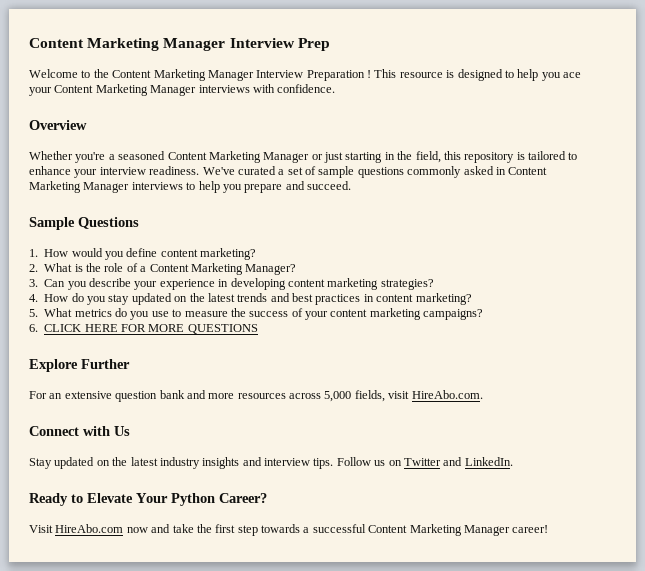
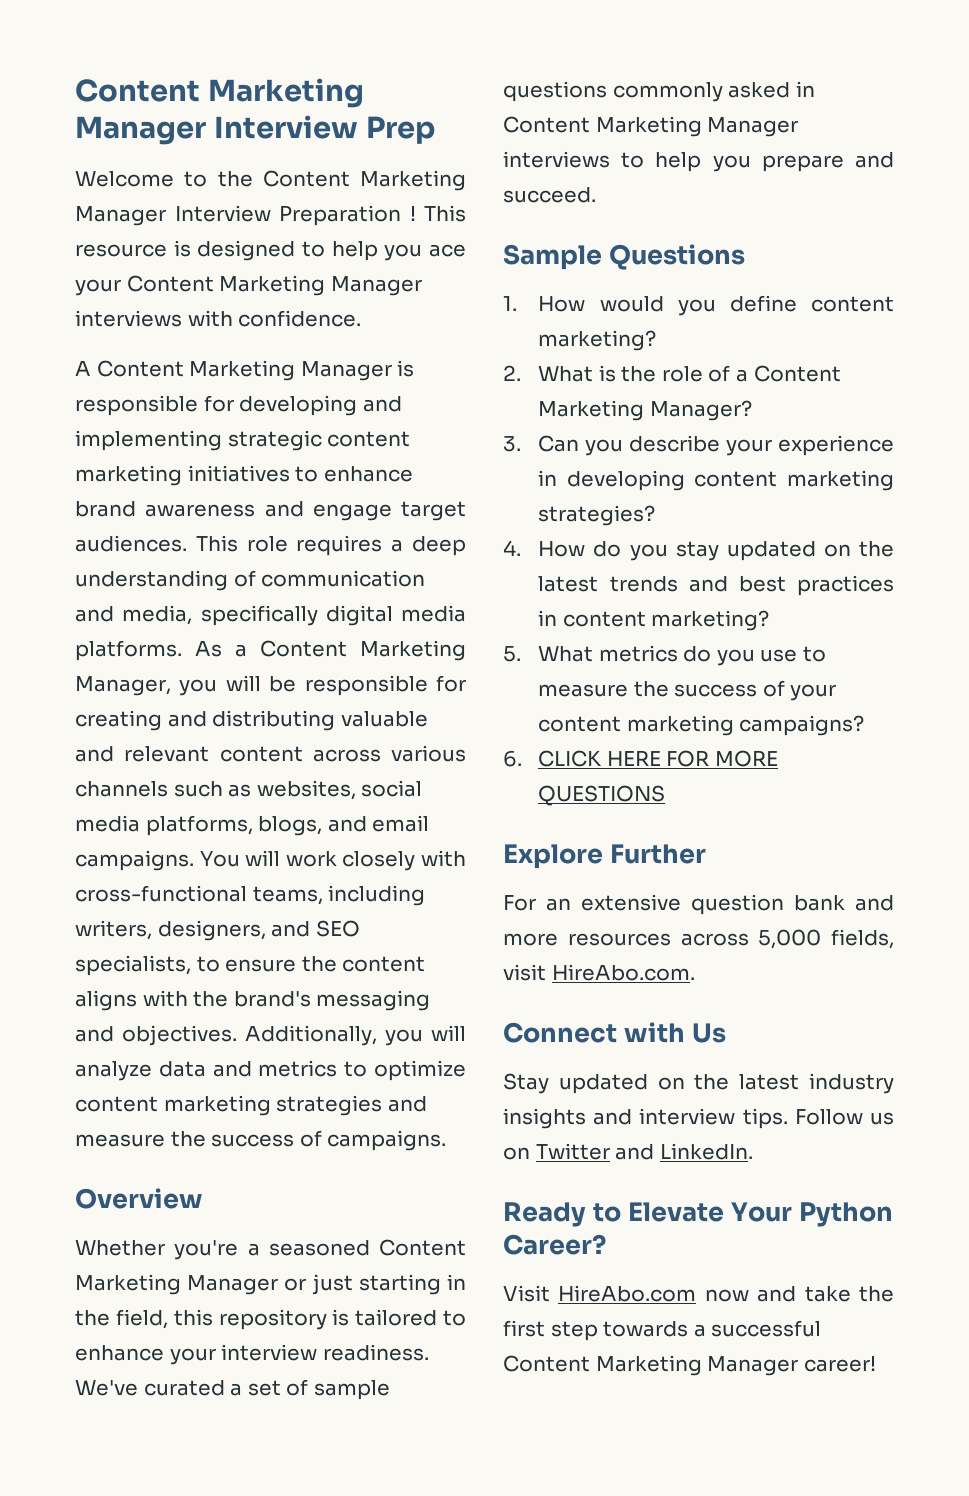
+ A Content Marketing Manager is responsible for developing and implementing strategic content marketing initiatives to enhance brand awareness and engage target audiences. This role requires a deep understanding of communication and media, specifically digital media platforms. As a Content Marketing Manager, you will be responsible for creating and distributing valuable and relevant content across various channels such as websites, social media platforms, blogs, and email campaigns. You will work closely with cross-functional teams, including writers, designers, and SEO specialists, to ensure the content aligns with the brand's messaging and objectives. Additionally, you will analyze data and metrics to optimize content marketing strategies and measure the success of campaigns.

